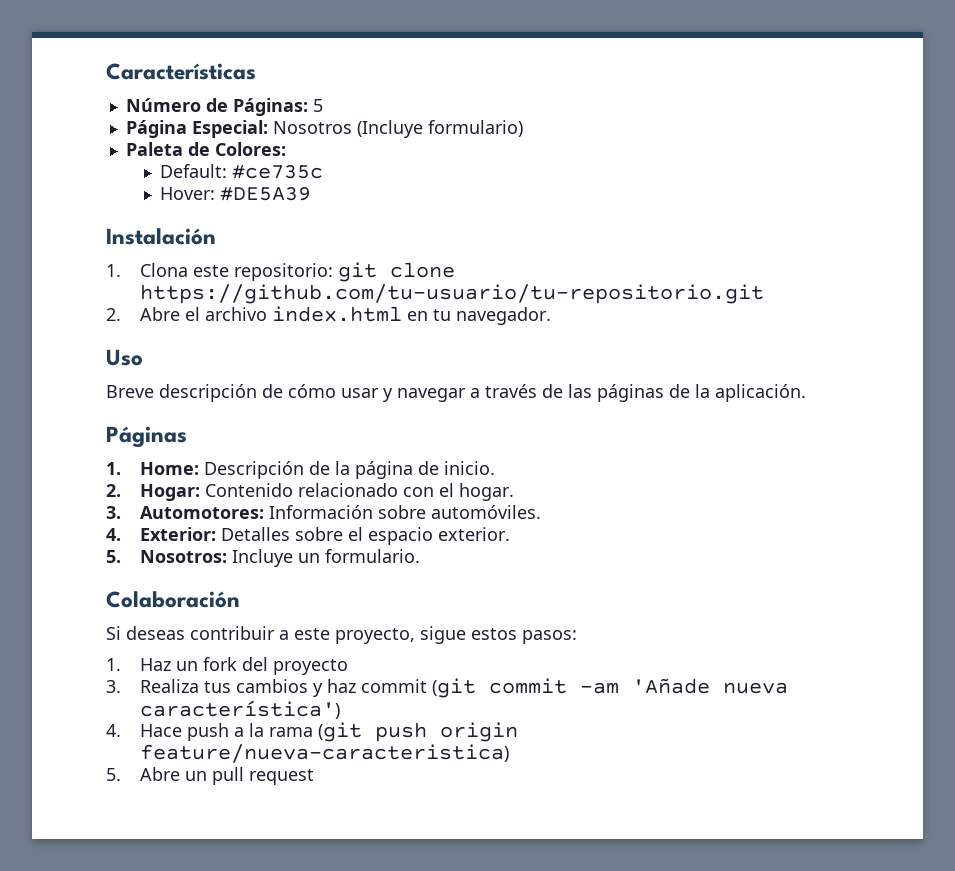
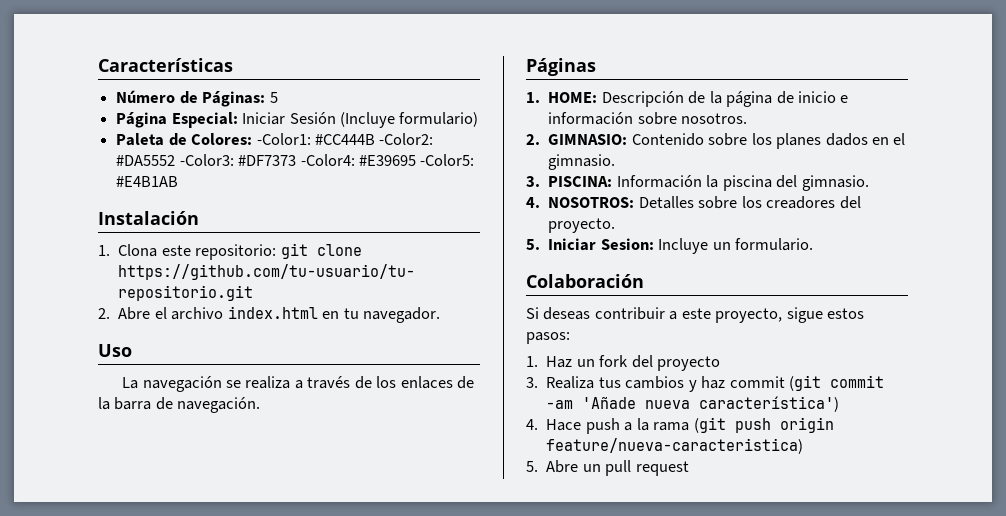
- Página Especial: Nosotros (Incluye formulario)
+ Página Especial: Iniciar Sesión (Incluye formulario)
- Paleta de Colores:
- Default: #ce735c
- Hover: #DE5A39
+ Paleta de Colores: -Color1: #CC444B -Color2: #DA5552 -Color3: #DF7373 -Color4: #E39695 -Color5: #E4B1AB
- Breve descripción de cómo usar y navegar a través de las páginas de la aplicación.
+ La navegación se realiza a través de los enlaces de la barra de navegación.
- 1. Home: Descripción de la página de inicio.
- 2. Hogar: Contenido relacionado con el hogar.
- 3. Automotores: Información sobre automóviles.
- 4. Exterior: Detalles sobre el espacio exterior.
- 5. Nosotros: Incluye un formulario.
+ 1. HOME: Descripción de la página de inicio e información sobre nosotros.
+ 2. GIMNASIO: Contenido sobre los planes dados en el gimnasio.
+ 3. PISCINA: Información la piscina del gimnasio.
+ 4. NOSOTROS: Detalles sobre los creadores del proyecto.
+ 5. Iniciar Sesion: Incluye un formulario.

